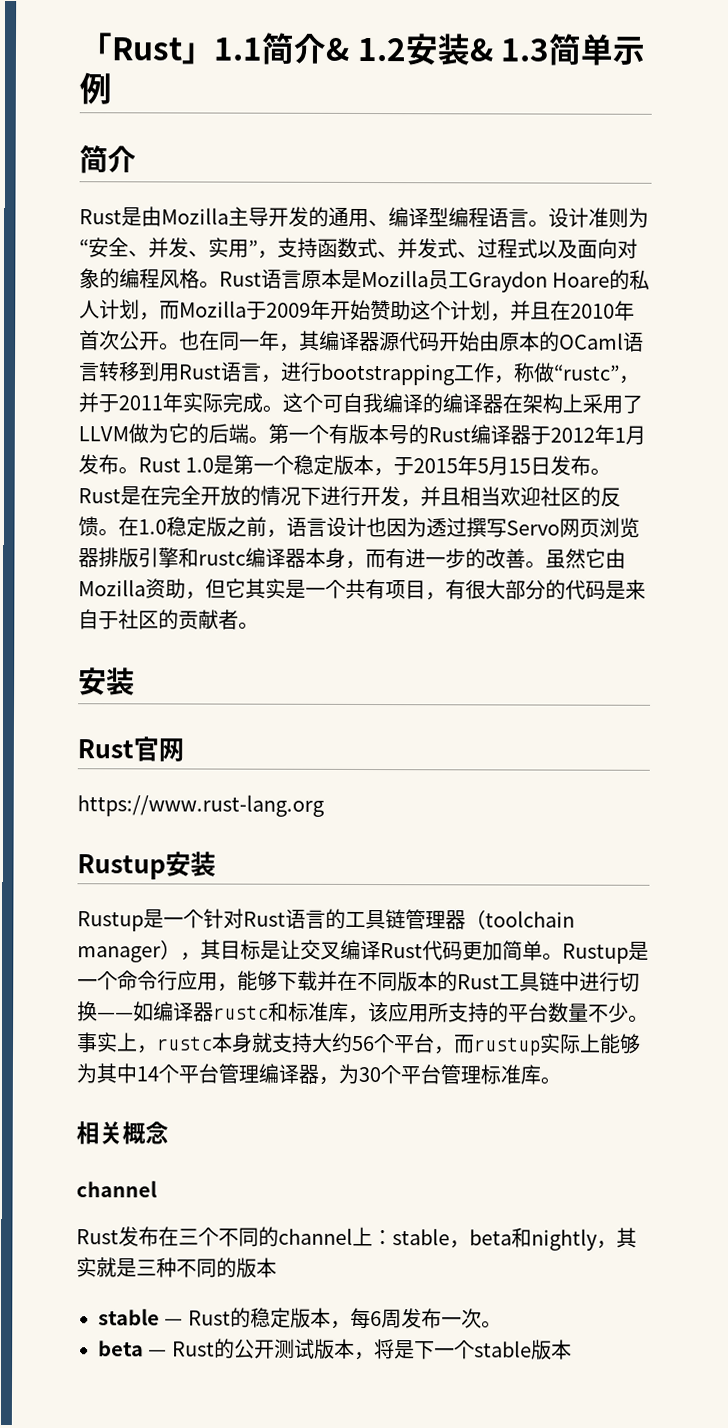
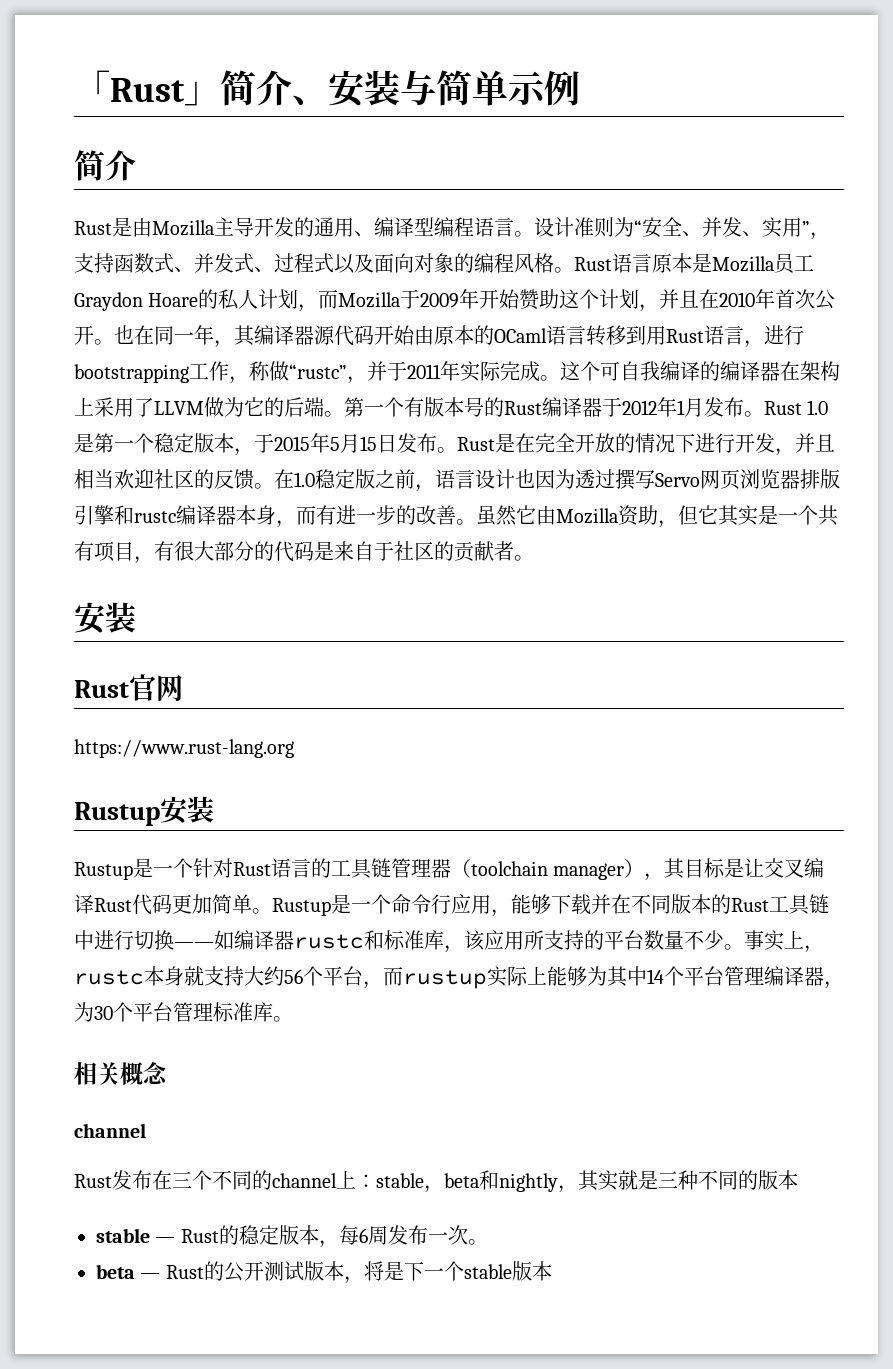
- 「Rust」1.1简介& 1.2安装& 1.3简单示例
+ 「Rust」简介、安装与简单示例

